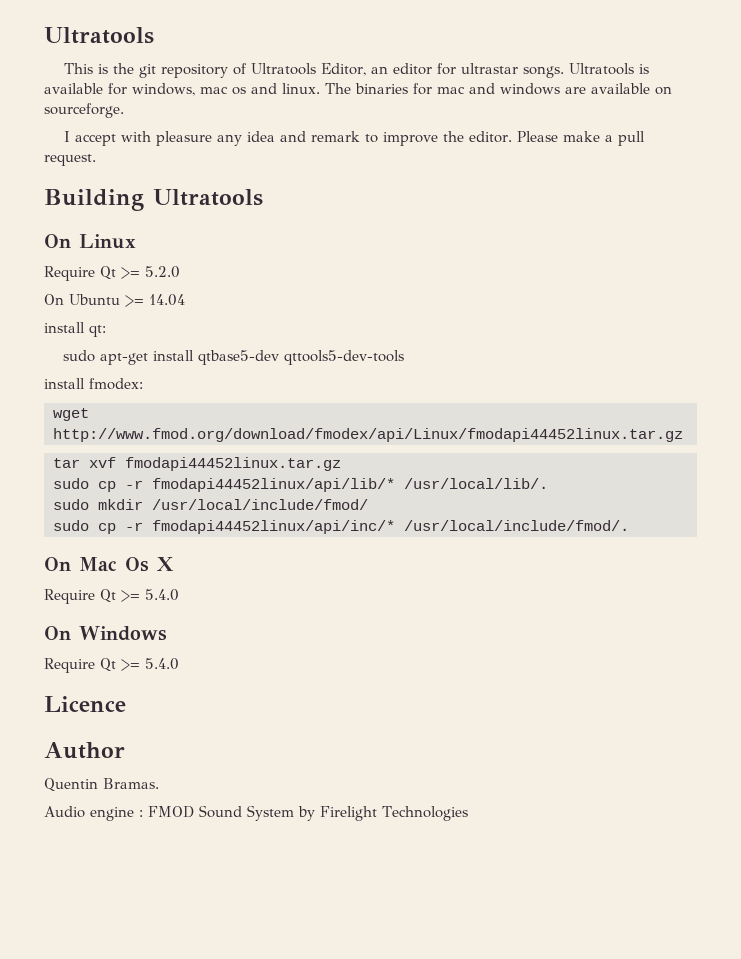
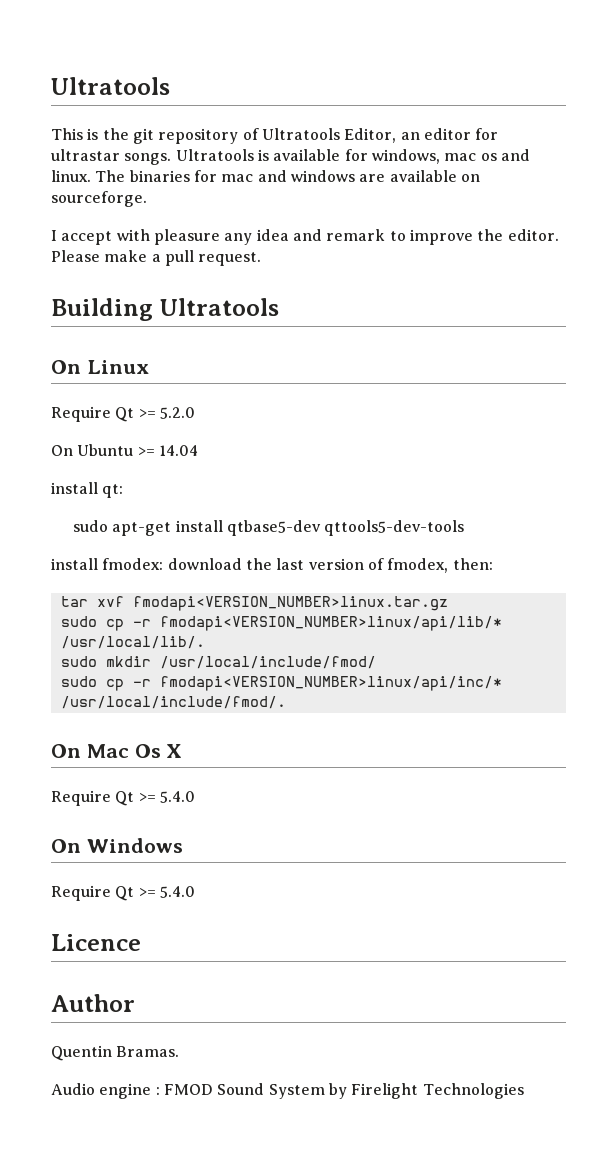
- install fmodex:
- wget http://www.fmod.org/download/fmodex/api/Linux/fmodapi44452linux.tar.gz
+ install fmodex: download the last version of fmodex, then:
- tar xvf fmodapi44452linux.tar.gz
- sudo cp -r fmodapi44452linux/api/lib/* /usr/local/lib/.
+ tar xvf fmodapi<VERSION_NUMBER>linux.tar.gz
+ sudo cp -r fmodapi<VERSION_NUMBER>linux/api/lib/* /usr/local/lib/.
- sudo cp -r fmodapi44452linux/api/inc/* /usr/local/include/fmod/.
+ sudo cp -r fmodapi<VERSION_NUMBER>linux/api/inc/* /usr/local/include/fmod/.

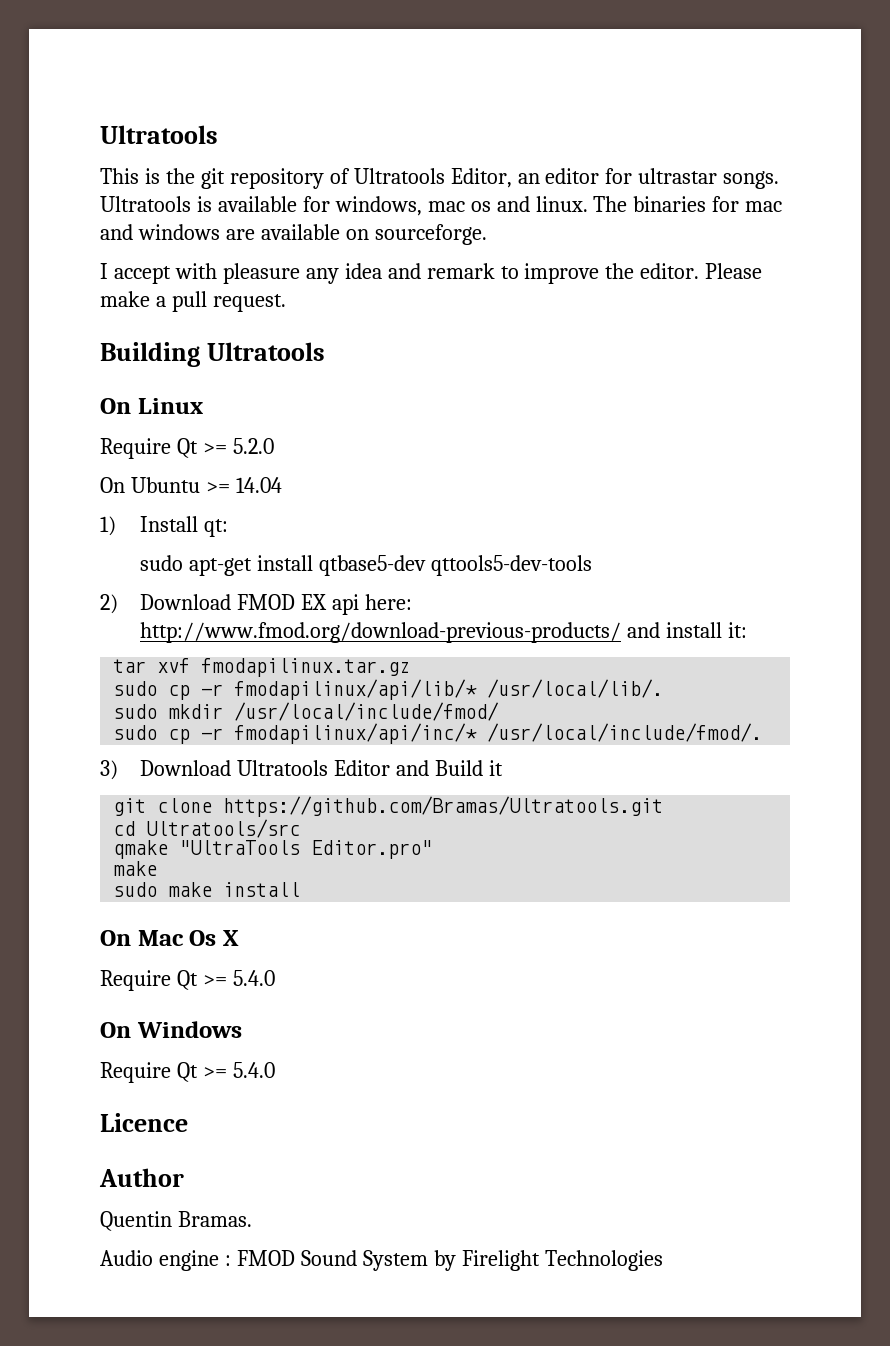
- install qt:
+ 1) Install qt:
- install fmodex: download the last version of fmodex, then:
+ 2) Download FMOD EX api here: http://www.fmod.org/download-previous-products/ and install it:
- tar xvf fmodapi<VERSION_NUMBER>linux.tar.gz
- sudo cp -r fmodapi<VERSION_NUMBER>linux/api/lib/* /usr/local/lib/.
+ tar xvf fmodapilinux.tar.gz
+ sudo cp -r fmodapilinux/api/lib/* /usr/local/lib/.
- sudo cp -r fmodapi<VERSION_NUMBER>linux/api/inc/* /usr/local/include/fmod/.
+ sudo cp -r fmodapilinux/api/inc/* /usr/local/include/fmod/.
+ 3) Download Ultratools Editor and Build it
+ git clone https://github.com/Bramas/Ultratools.git
+ cd Ultratools/src
+ qmake "UltraTools Editor.pro"
+ make
+ sudo make install

